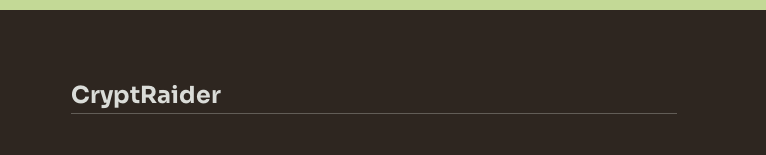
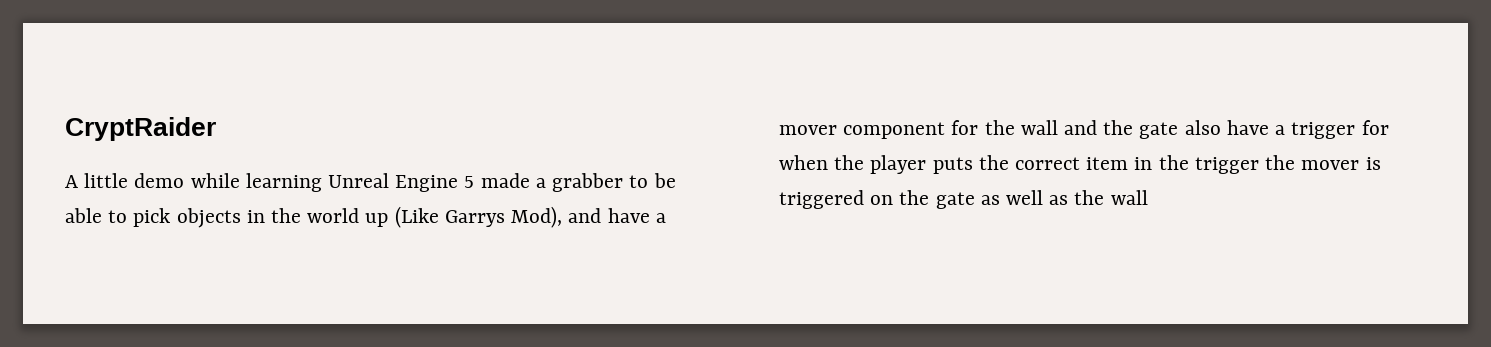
+ A little demo while learning Unreal Engine 5 made a grabber to be able to pick objects in the world up (Like Garrys Mod), and have a mover component for the wall and the gate also have a trigger for when the player puts the correct item in the trigger the mover is triggered on the gate as well as the wall

